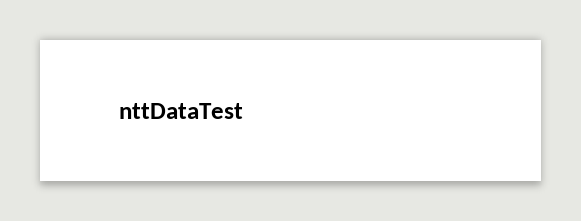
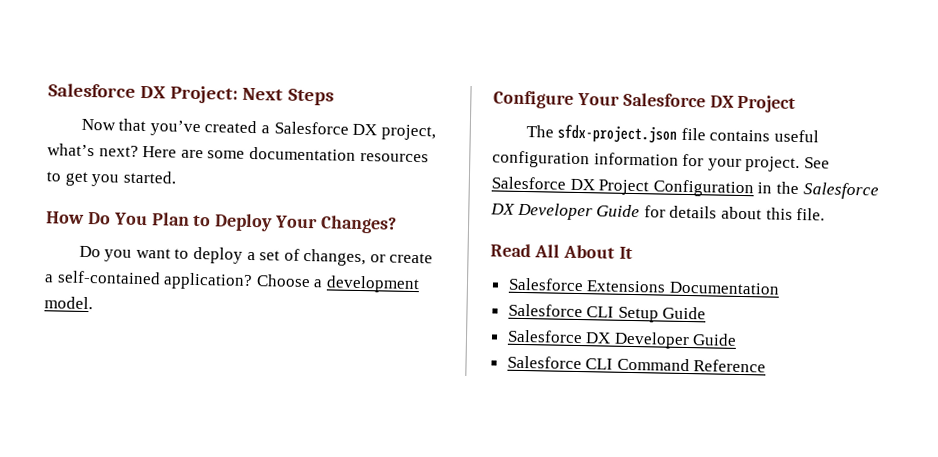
- nttDataTest
+ Salesforce DX Project: Next Steps
+ Now that you’ve created a Salesforce DX project, what’s next? Here are some documentation resources to get you started.
+ How Do You Plan to Deploy Your Changes?
+ Do you want to deploy a set of changes, or create a self-contained application? Choose a development model.
+ Configure Your Salesforce DX Project
+ The sfdx-project.json file contains useful configuration information for your project. See Salesforce DX Project Configuration in the Salesforce DX Developer Guide for details about this file.
+ Read All About It
+ Salesforce Extensions Documentation
+ Salesforce CLI Setup Guide
+ Salesforce DX Developer Guide
+ Salesforce CLI Command Reference

